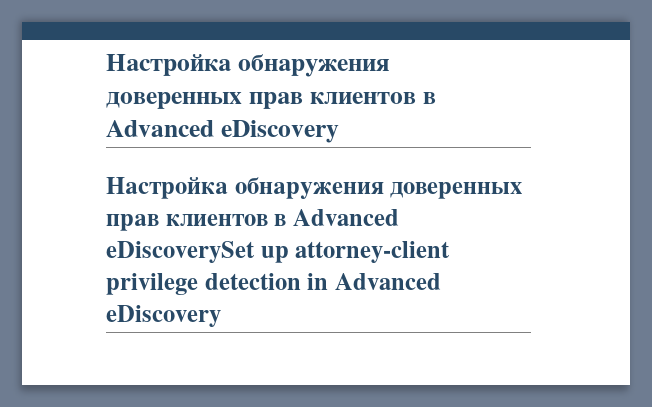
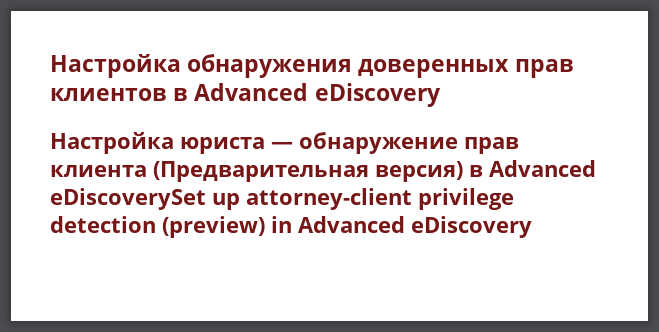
- Настройка обнаружения доверенных прав клиентов в Advanced eDiscoverySet up attorney-client privilege detection in Advanced eDiscovery
+ Настройка юриста — обнаружение прав клиента (Предварительная версия) в Advanced eDiscoverySet up attorney-client privilege detection (preview) in Advanced eDiscovery

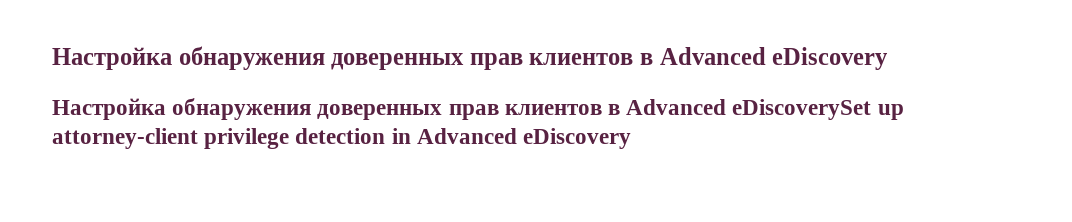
- Настройка юриста — обнаружение прав клиента (Предварительная версия) в Advanced eDiscoverySet up attorney-client privilege detection (preview) in Advanced eDiscovery
+ Настройка обнаружения доверенных прав клиентов в Advanced eDiscoverySet up attorney-client privilege detection in Advanced eDiscovery

